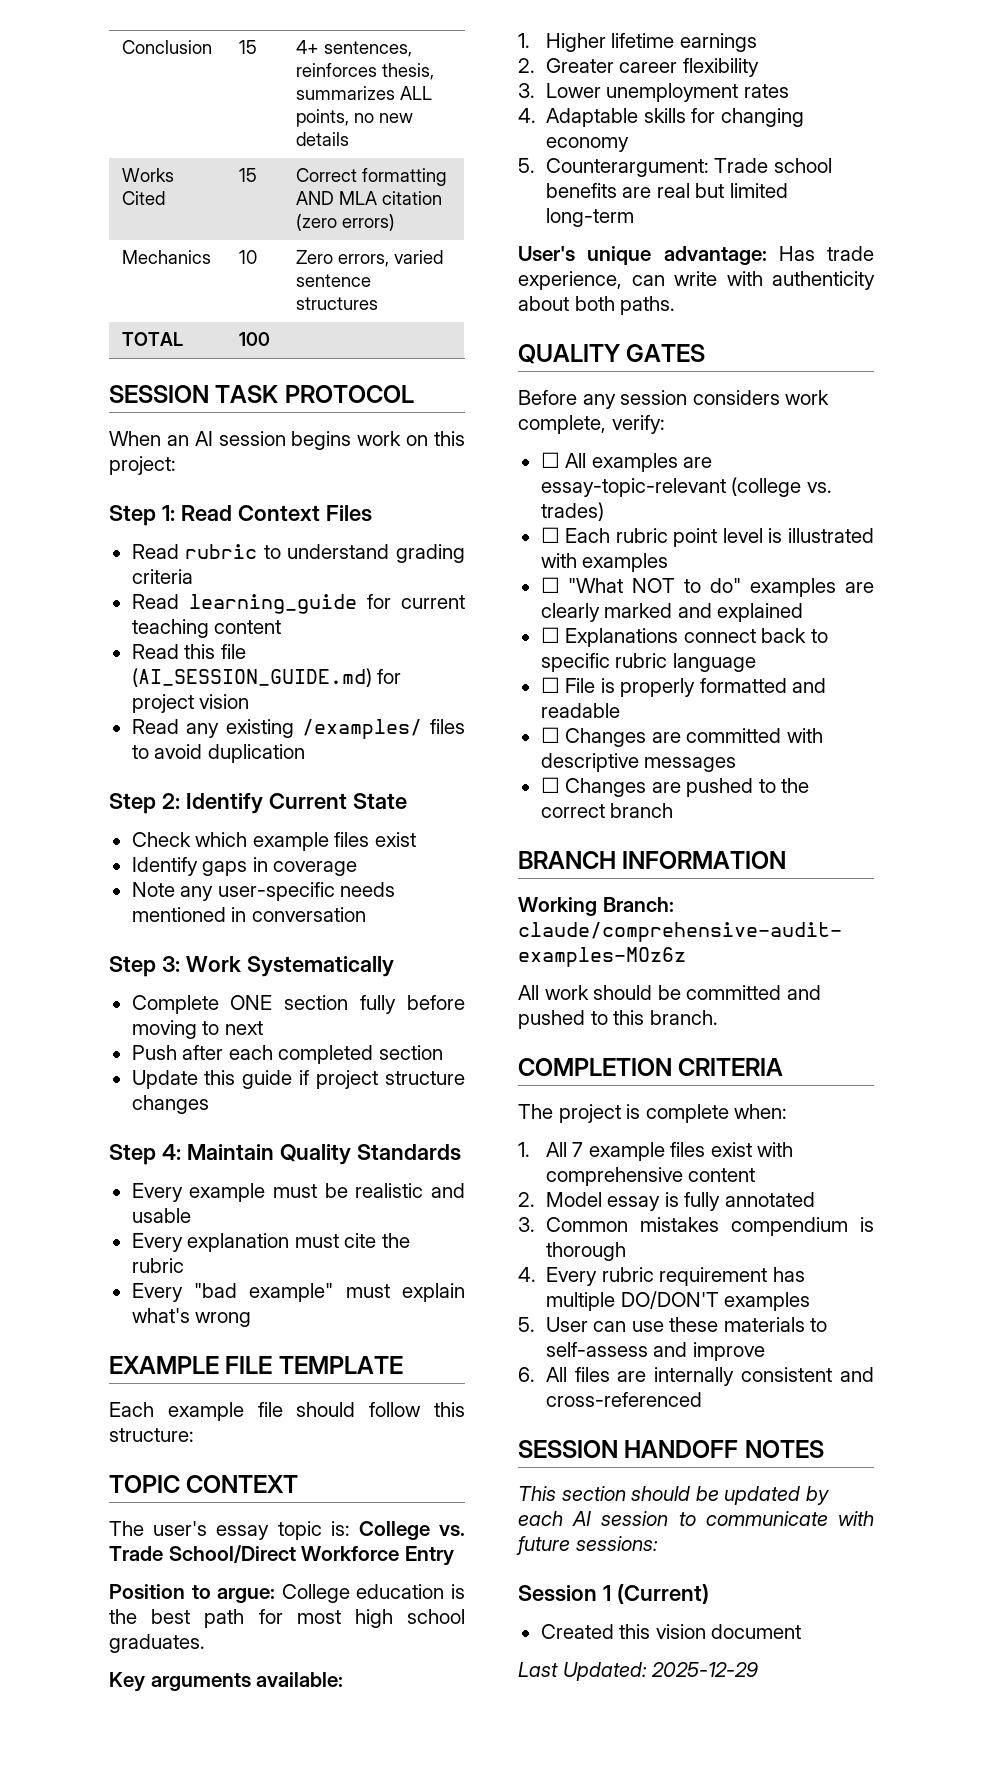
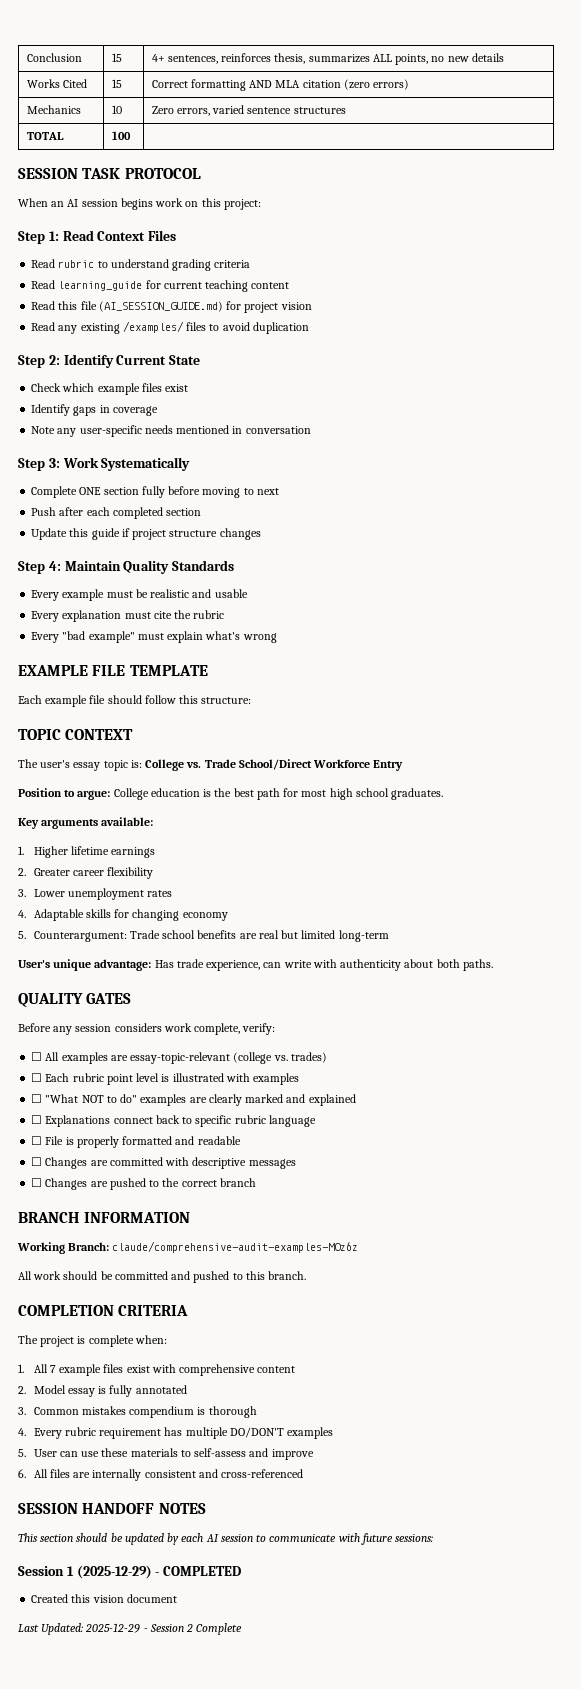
- Session 1 (Current)
+ Session 1 (2025-12-29) - COMPLETED
- Last Updated: 2025-12-29
+ Last Updated: 2025-12-29 - Session 2 Complete

